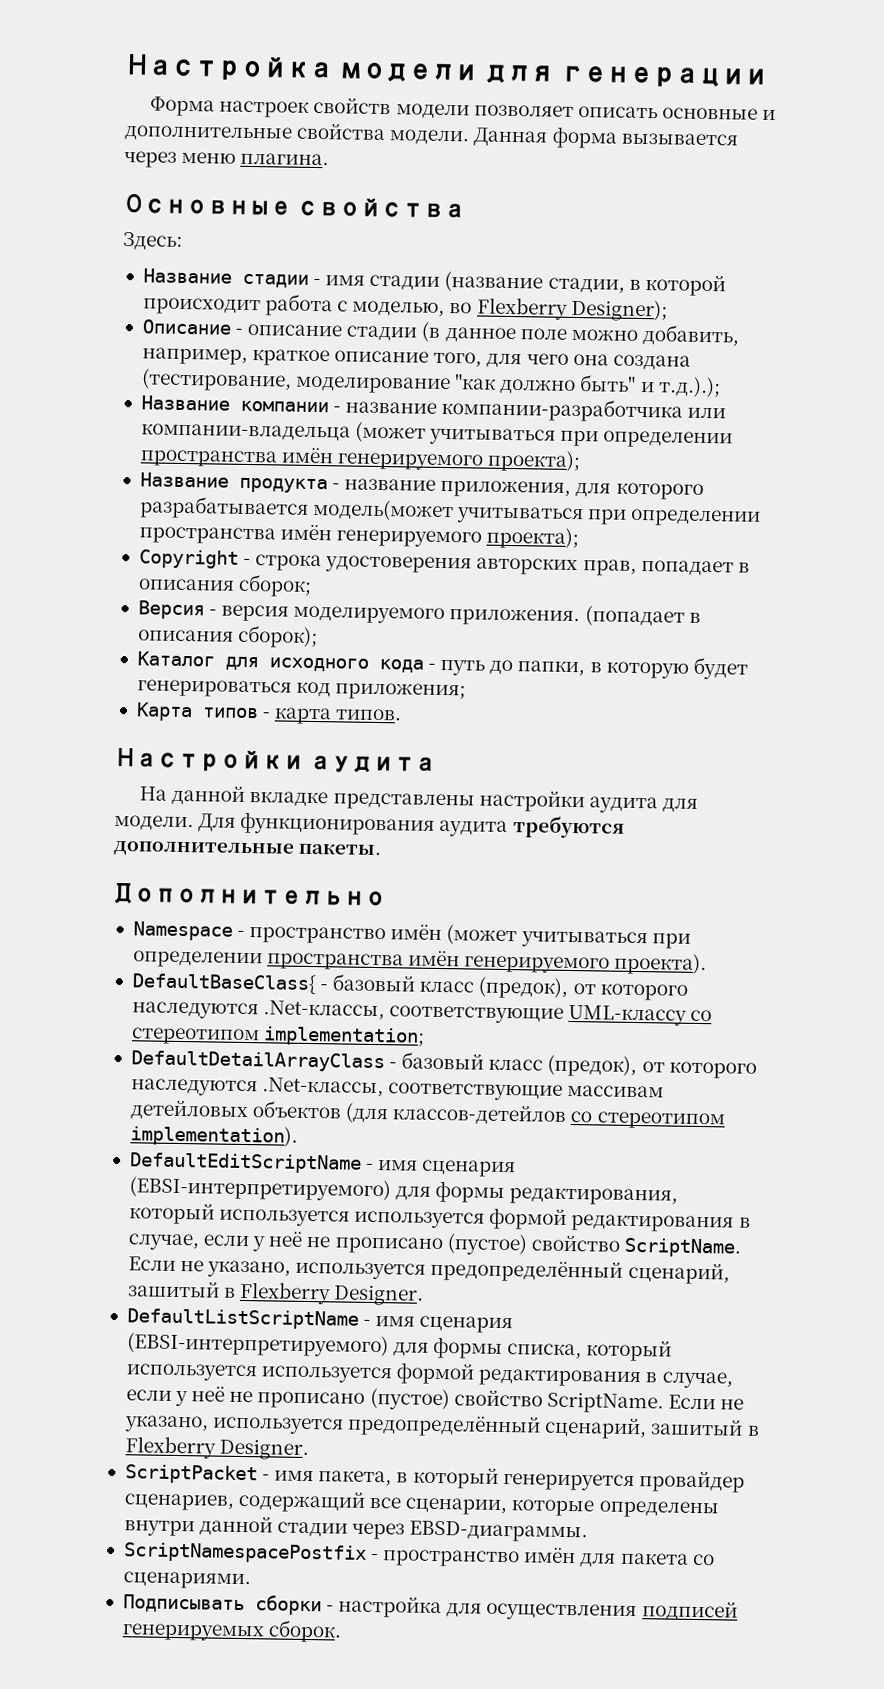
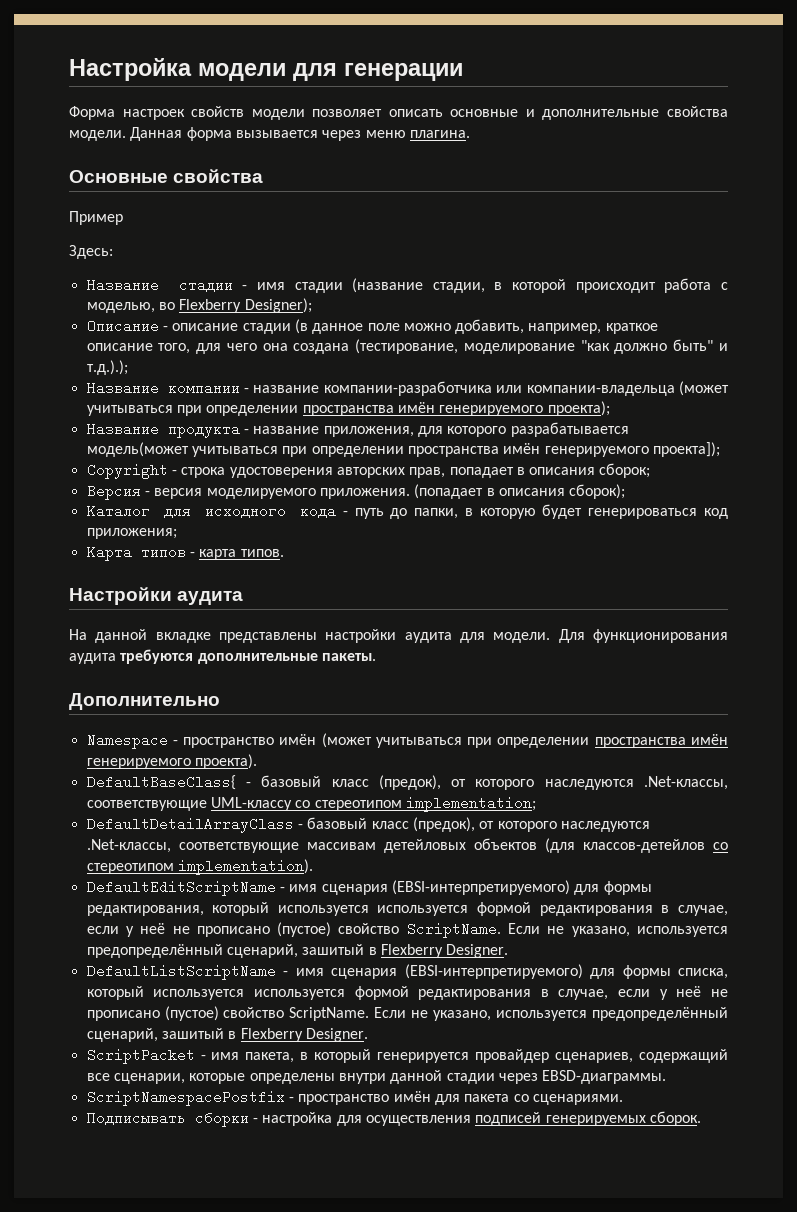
+ Пример
- Название продукта - название приложения, для которого разрабатывается модель(может учитываться при определении пространства имён генерируемого проекта);
+ Название продукта - название приложения, для которого разрабатывается модель(может учитываться при определении пространства имён генерируемого проекта]);

